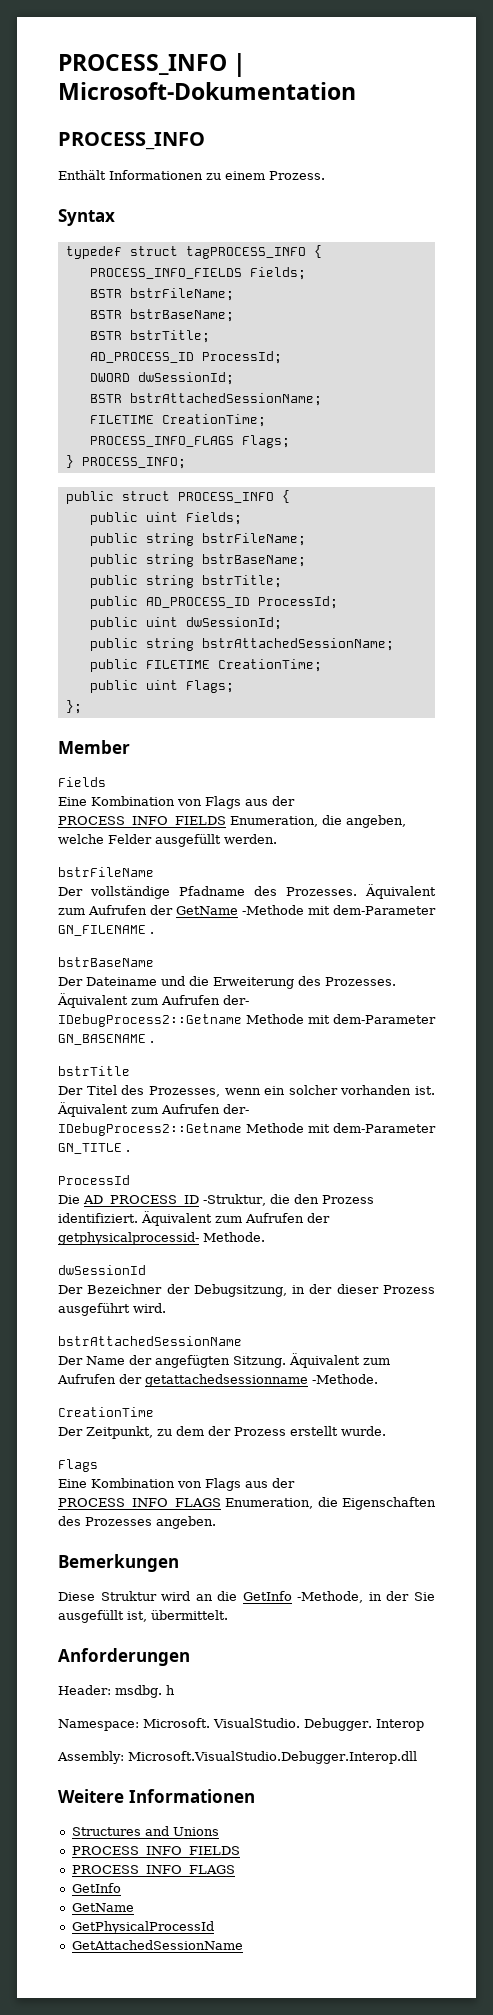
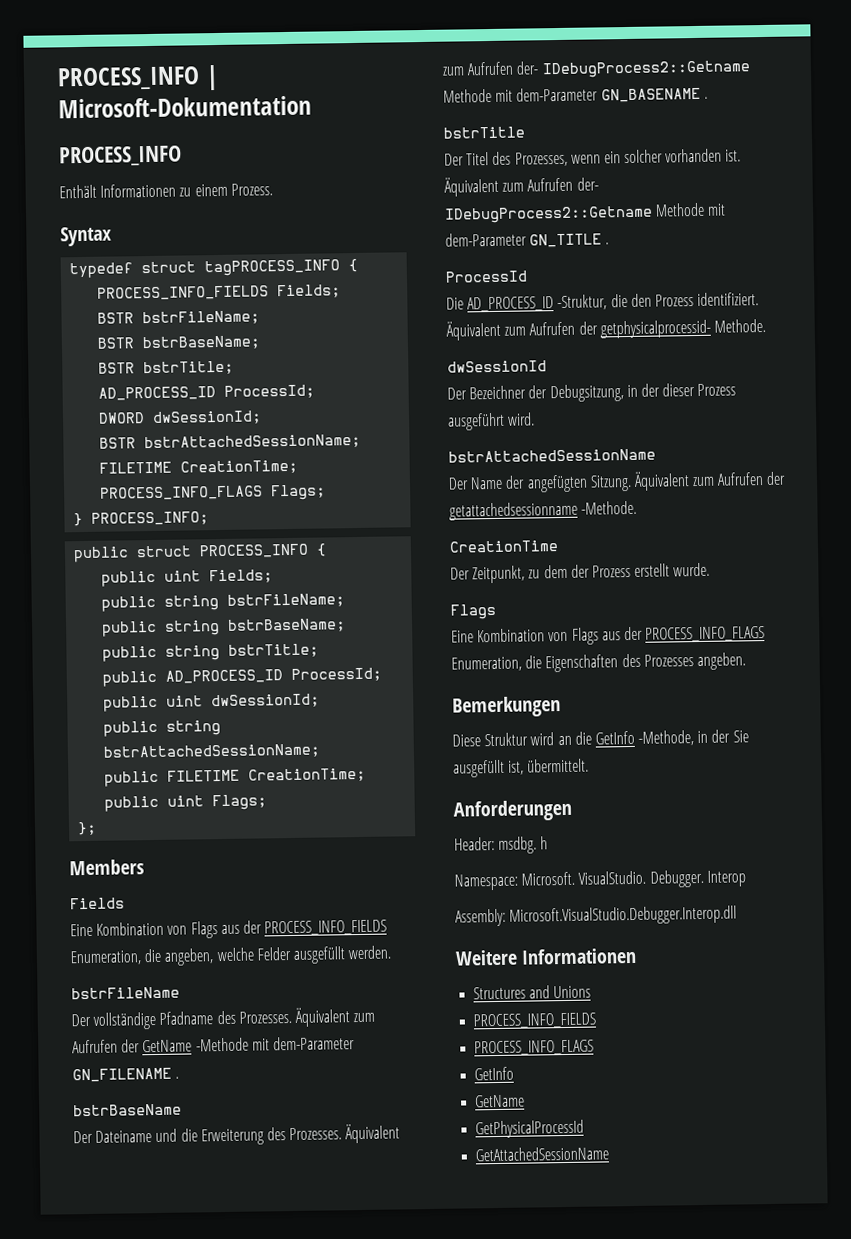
- Member
+ Members

